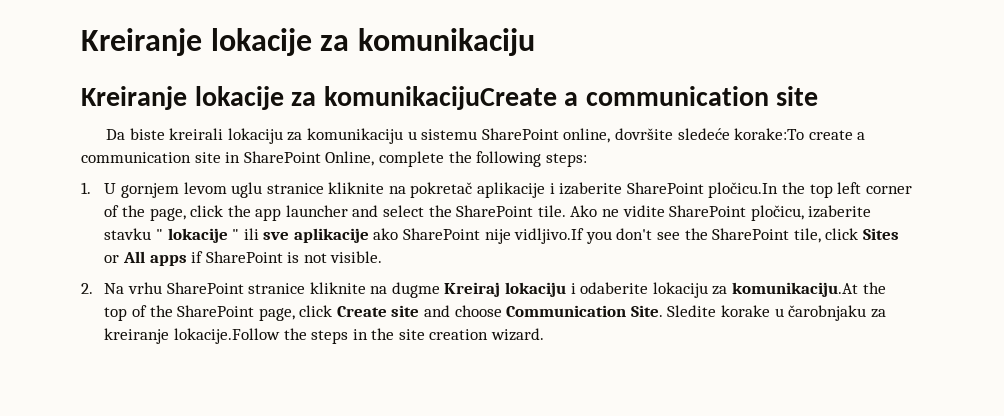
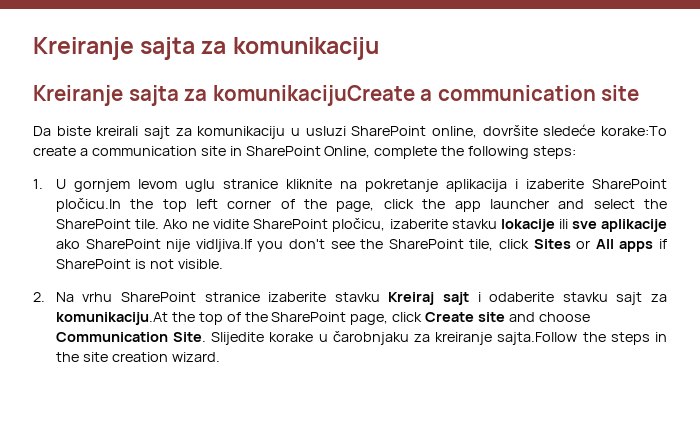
- Kreiranje lokacije za komunikaciju
+ Kreiranje sajta za komunikaciju
- Kreiranje lokacije za komunikacijuCreate a communication site
+ Kreiranje sajta za komunikacijuCreate a communication site
- Da biste kreirali lokaciju za komunikaciju u sistemu SharePoint online, dovršite sledeće korake:To create a communication site in SharePoint Online, complete the following steps:
+ Da biste kreirali sajt za komunikaciju u usluzi SharePoint online, dovršite sledeće korake:To create a communication site in SharePoint Online, complete the following steps:
- 1. U gornjem levom uglu stranice kliknite na pokretač aplikacije i izaberite SharePoint pločicu.In the top left corner of the page, click the app launcher and select the SharePoint tile.
+ 1. U gornjem levom uglu stranice kliknite na pokretanje aplikacija i izaberite SharePoint pločicu.In the top left corner of the page, click the app launcher and select the SharePoint tile.
- Ako ne vidite SharePoint pločicu, izaberite stavku " lokacije " ili sve aplikacije ako SharePoint nije vidljivo.If you don't see the SharePoint tile, click Sites or All apps if SharePoint is not visible.
+ Ako ne vidite SharePoint pločicu, izaberite stavku lokacije ili sve aplikacije ako SharePoint nije vidljiva.If you don't see the SharePoint tile, click Sites or All apps if SharePoint is not visible.
- 2. Na vrhu SharePoint stranice kliknite na dugme Kreiraj lokaciju i odaberite lokaciju za komunikaciju.At the top of the SharePoint page, click Create site and choose Communication Site.
+ 2. Na vrhu SharePoint stranice izaberite stavku Kreiraj sajt i odaberite stavku sajt za komunikaciju.At the top of the SharePoint page, click Create site and choose Communication Site.
- Sledite korake u čarobnjaku za kreiranje lokacije.Follow the steps in the site creation wizard.
+ Slijedite korake u čarobnjaku za kreiranje sajta.Follow the steps in the site creation wizard.

